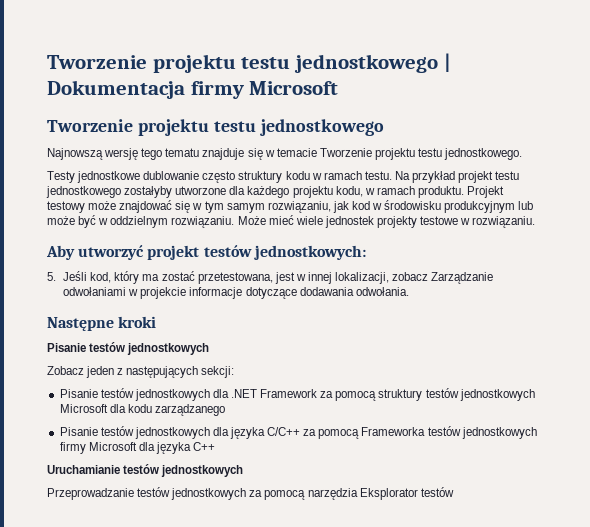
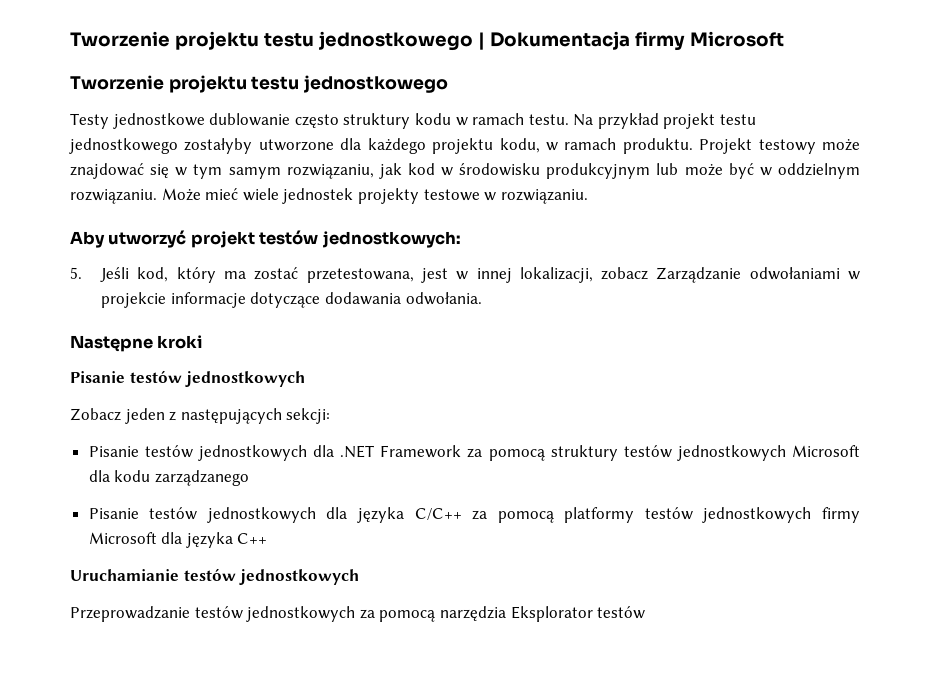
- Najnowszą wersję tego tematu znajduje się w temacie Tworzenie projektu testu jednostkowego.
- Pisanie testów jednostkowych dla języka C/C++ za pomocą Frameworka testów jednostkowych firmy Microsoft dla języka C++
+ Pisanie testów jednostkowych dla języka C/C++ za pomocą platformy testów jednostkowych firmy Microsoft dla języka C++

